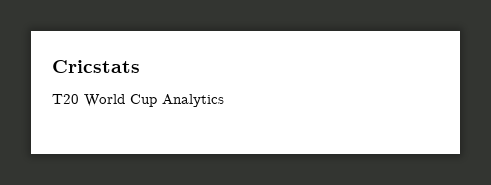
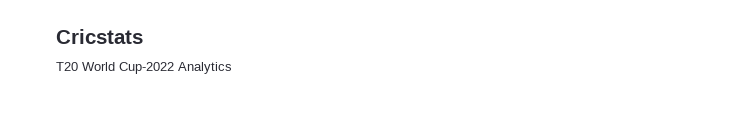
- T20 World Cup Analytics
+ T20 World Cup-2022 Analytics

